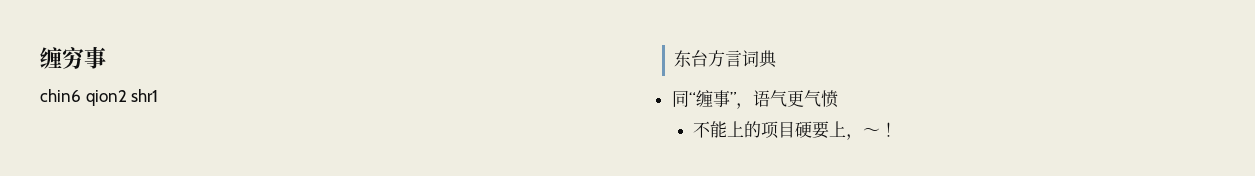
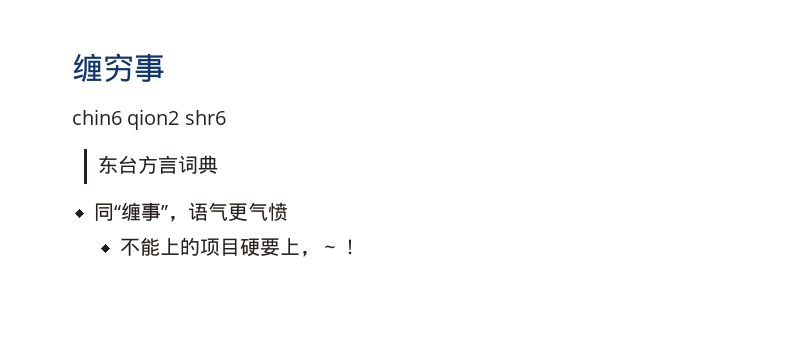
- chin6 qion2 shr1
+ chin6 qion2 shr6

